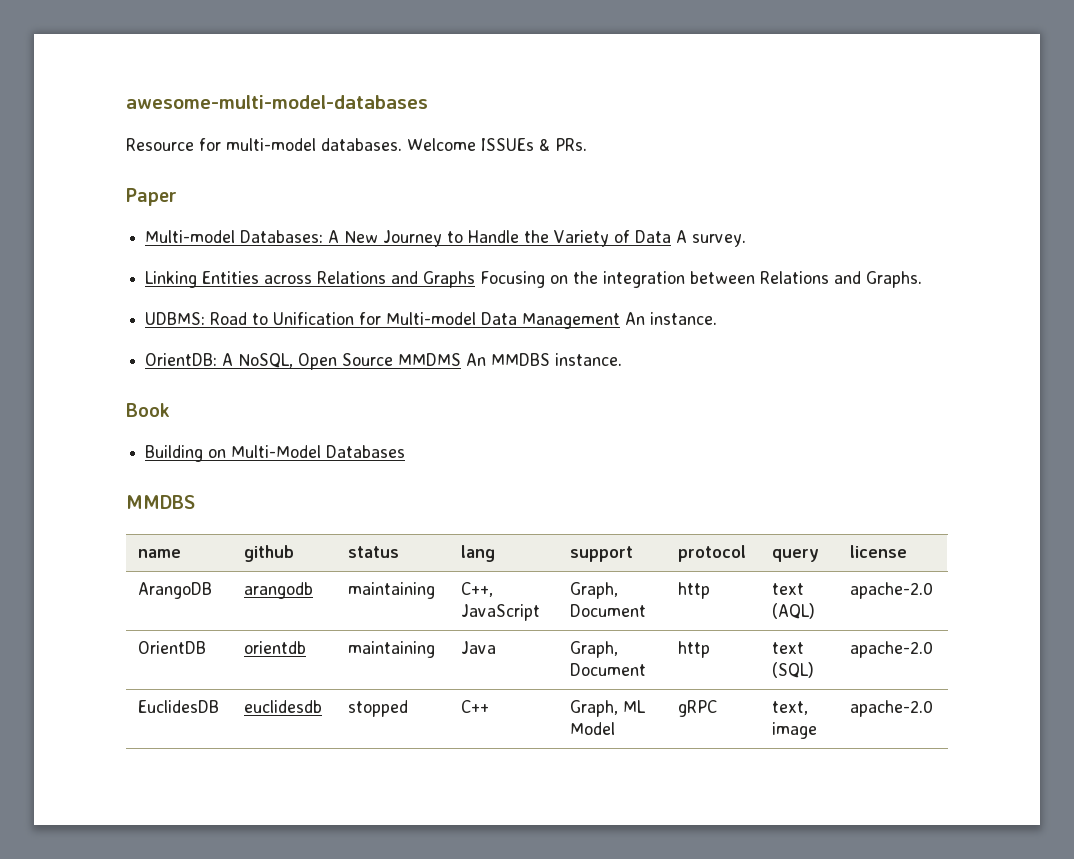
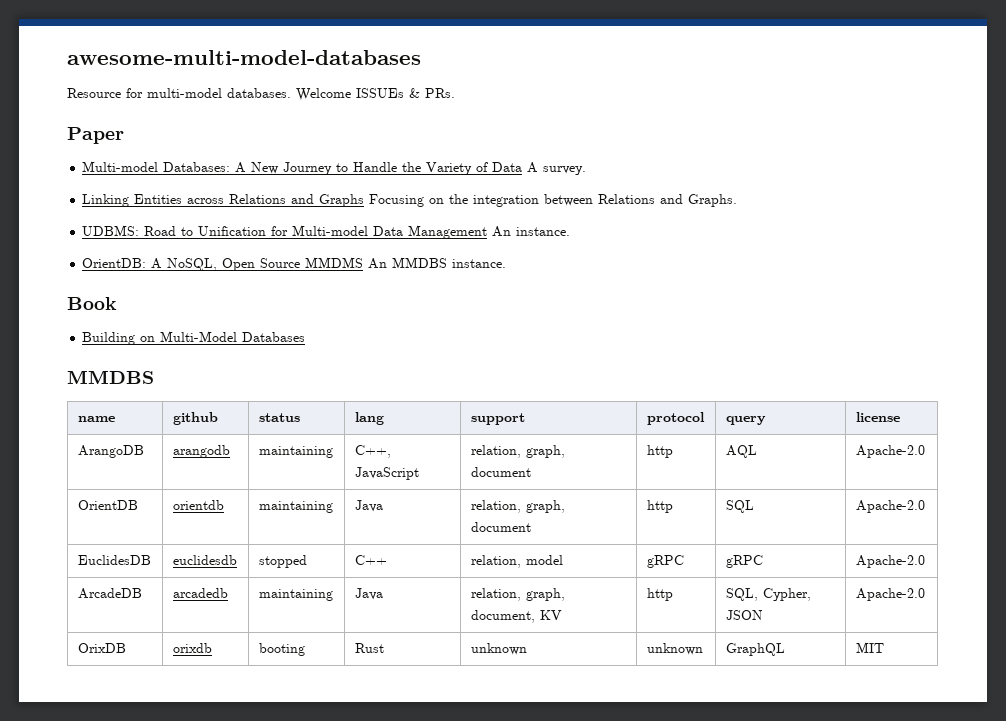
- ArangoDB | arangodb | maintaining | C++, JavaScript | Graph, Document | http | text (AQL) | apache-2.0
- OrientDB | orientdb | maintaining | Java | Graph, Document | http | text (SQL) | apache-2.0
- EuclidesDB | euclidesdb | stopped | C++ | Graph, ML Model | gRPC | text, image | apache-2.0
+ ArangoDB | arangodb | maintaining | C++, JavaScript | relation, graph, document | http | AQL | Apache-2.0
+ OrientDB | orientdb | maintaining | Java | relation, graph, document | http | SQL | Apache-2.0
+ EuclidesDB | euclidesdb | stopped | C++ | relation, model | gRPC | gRPC | Apache-2.0
+ ArcadeDB | arcadedb | maintaining | Java | relation, graph, document, KV | http | SQL, Cypher, JSON | Apache-2.0
+ OrixDB | orixdb | booting | Rust | unknown | unknown | GraphQL | MIT

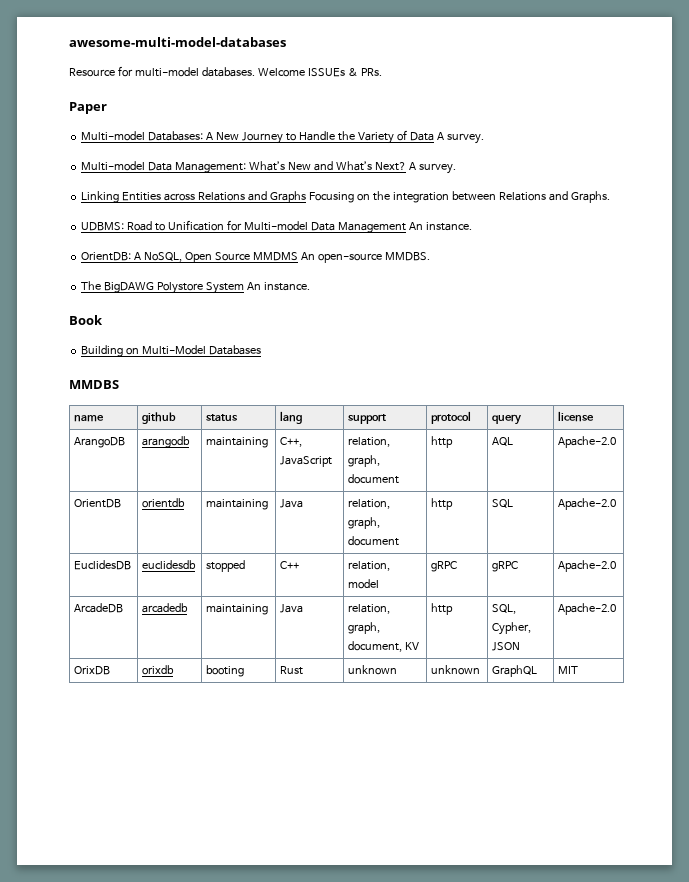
+ Multi-model Data Management: What’s New and What’s Next? A survey.
- OrientDB: A NoSQL, Open Source MMDMS An MMDBS instance.
+ OrientDB: A NoSQL, Open Source MMDMS An open-source MMDBS.
+ The BigDAWG Polystore System An instance.

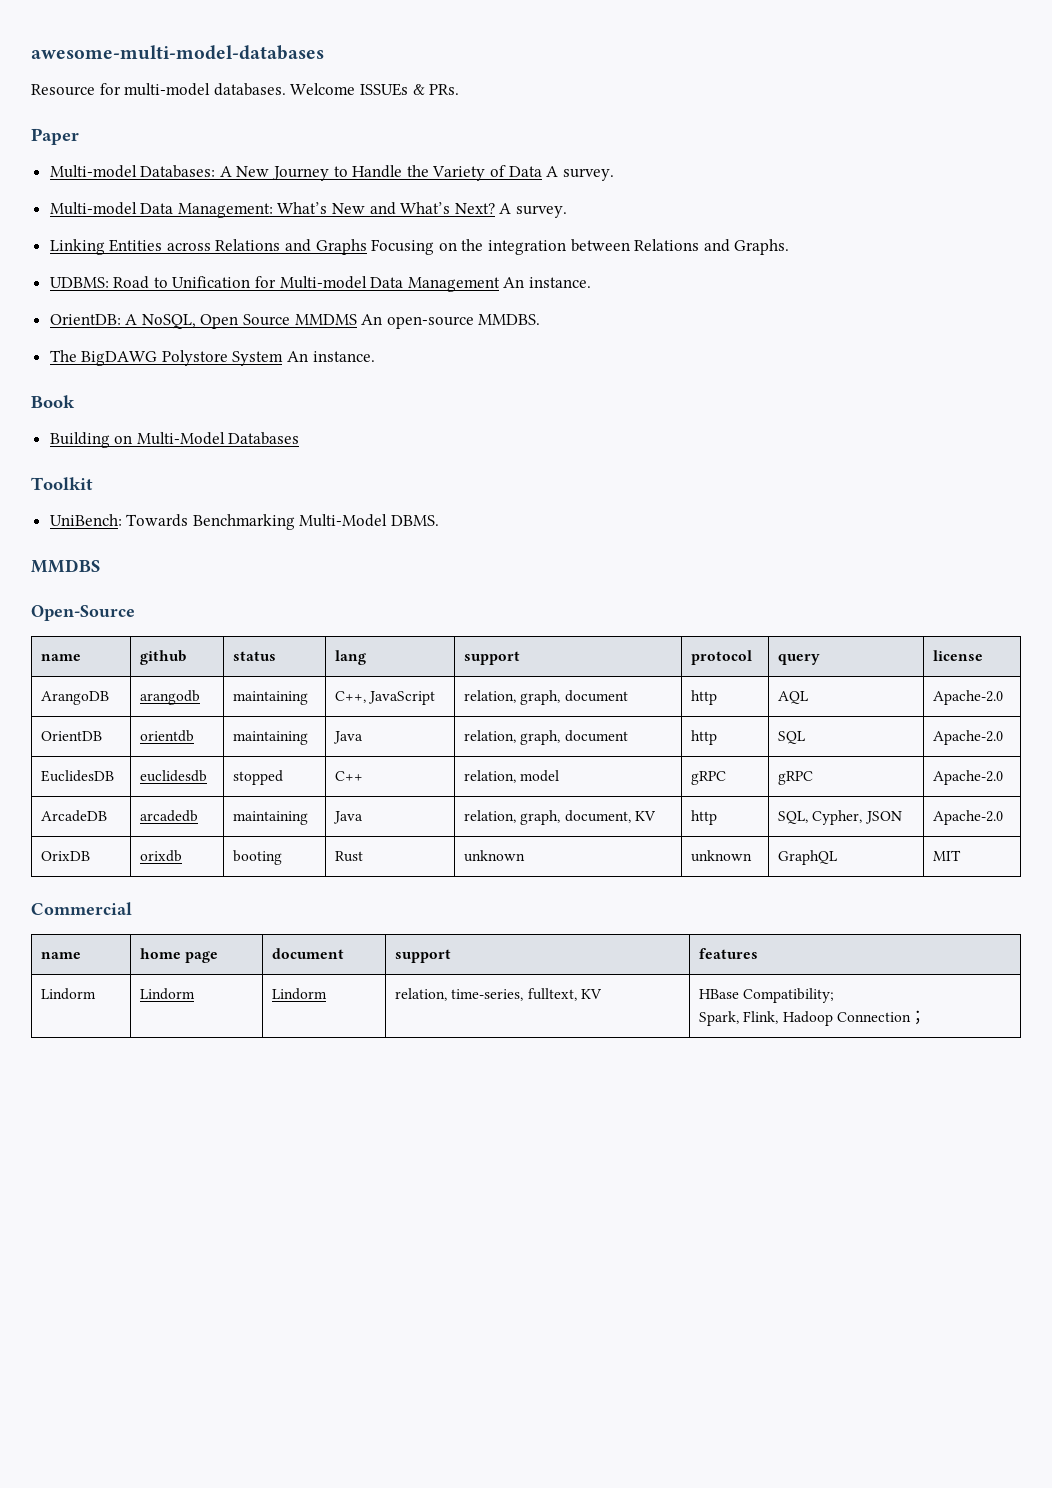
+ Toolkit
+ UniBench: Towards Benchmarking Multi-Model DBMS.
+ Open-Source
+ Commercial
+ name | home page | document | support | features
+ Lindorm | Lindorm | Lindorm | relation, time-series, fulltext, KV | HBase Compatibility;
+ Spark, Flink, Hadoop Connection；

